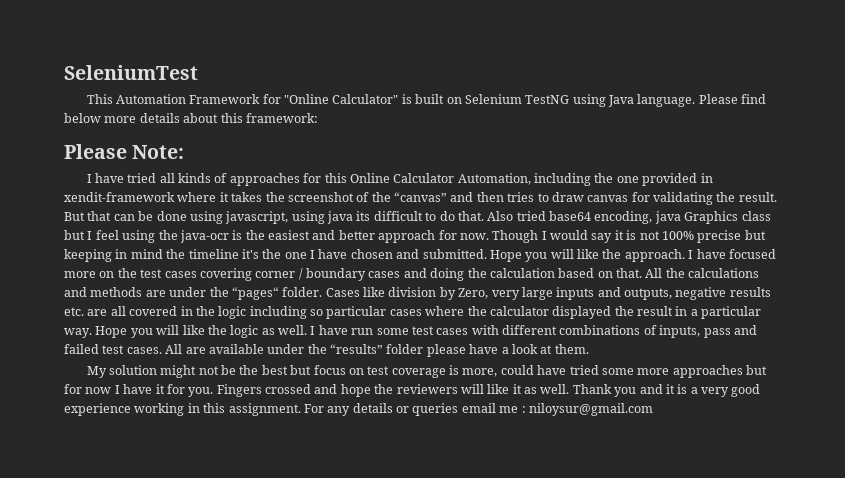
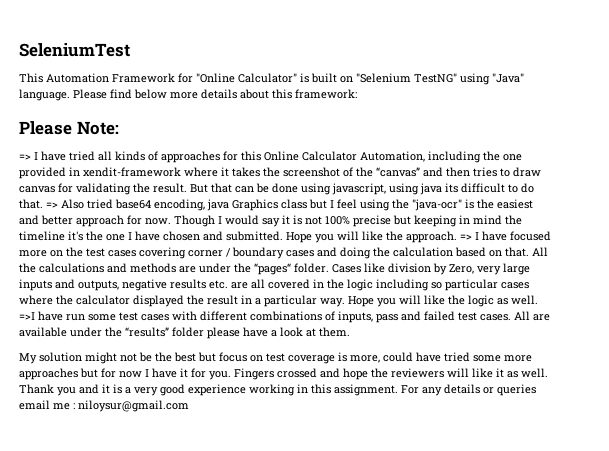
- This Automation Framework for "Online Calculator" is built on Selenium TestNG using Java language.
+ This Automation Framework for "Online Calculator" is built on "Selenium TestNG" using "Java" language.
- I have tried all kinds of approaches for this Online Calculator Automation, including the one provided in xendit-framework where it takes the screenshot of the “canvas” and then tries to draw canvas for validating the result.
+ => I have tried all kinds of approaches for this Online Calculator Automation, including the one provided in xendit-framework where it takes the screenshot of the “canvas” and then tries to draw canvas for validating the result.
- Also tried base64 encoding, java Graphics class but I feel using the java-ocr is the easiest and better approach for now.
+ => Also tried base64 encoding, java Graphics class but I feel using the "java-ocr" is the easiest and better approach for now.
- I have focused more on the test cases covering corner / boundary cases and doing the calculation based on that.
+ => I have focused more on the test cases covering corner / boundary cases and doing the calculation based on that.
- I have run some test cases with different combinations of inputs, pass and failed test cases.
+ =>I have run some test cases with different combinations of inputs, pass and failed test cases.

